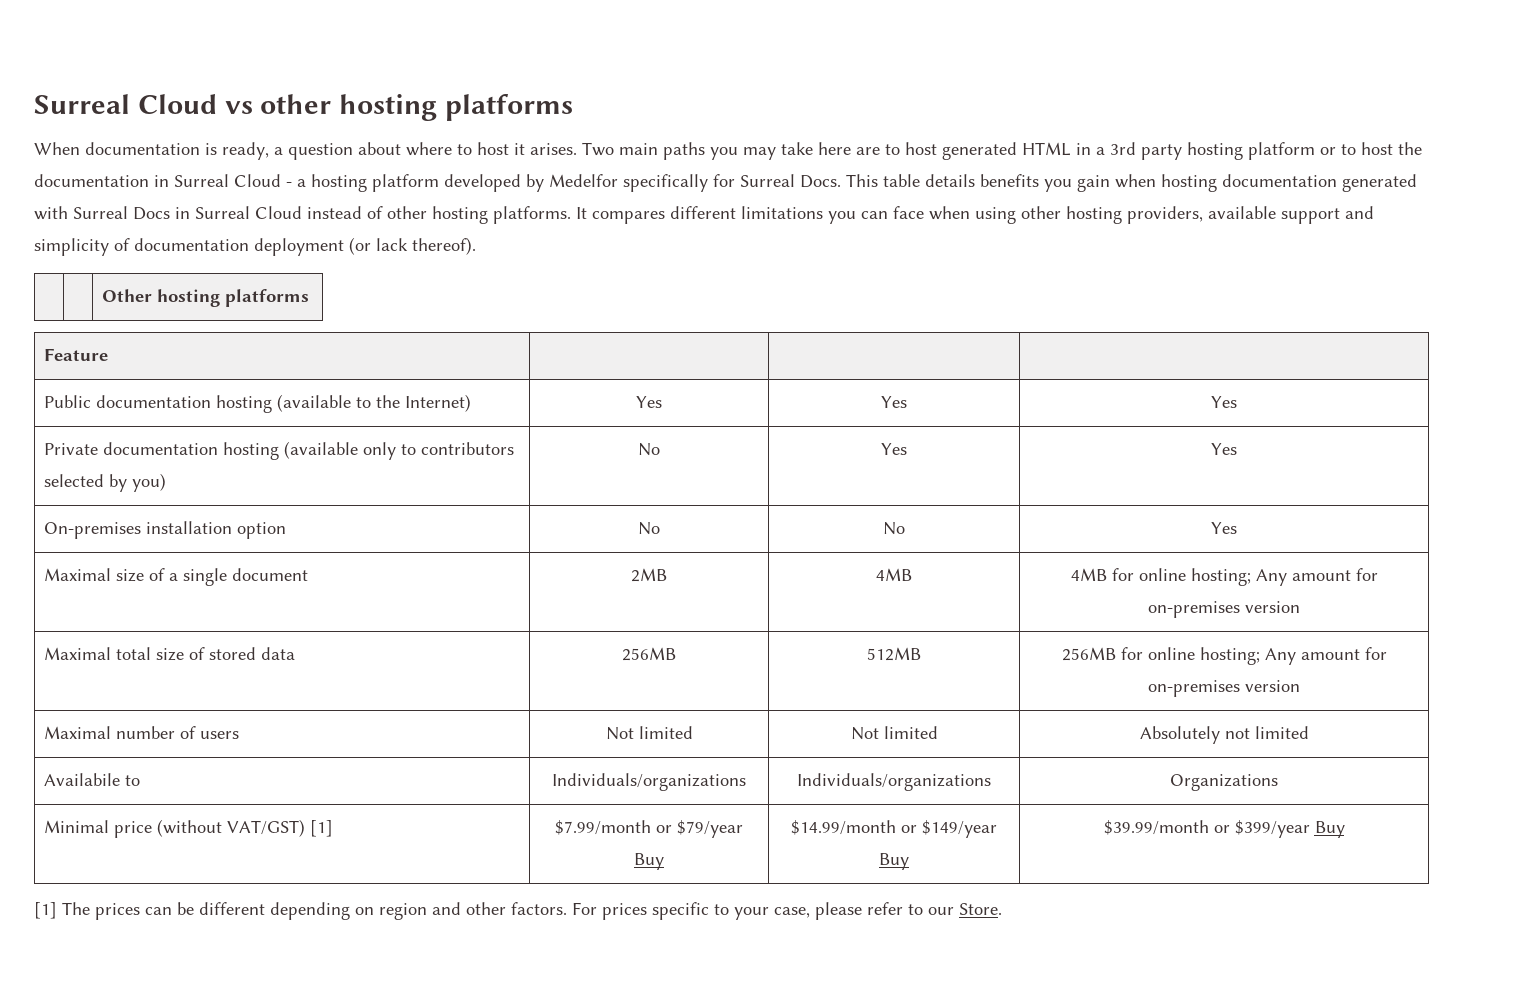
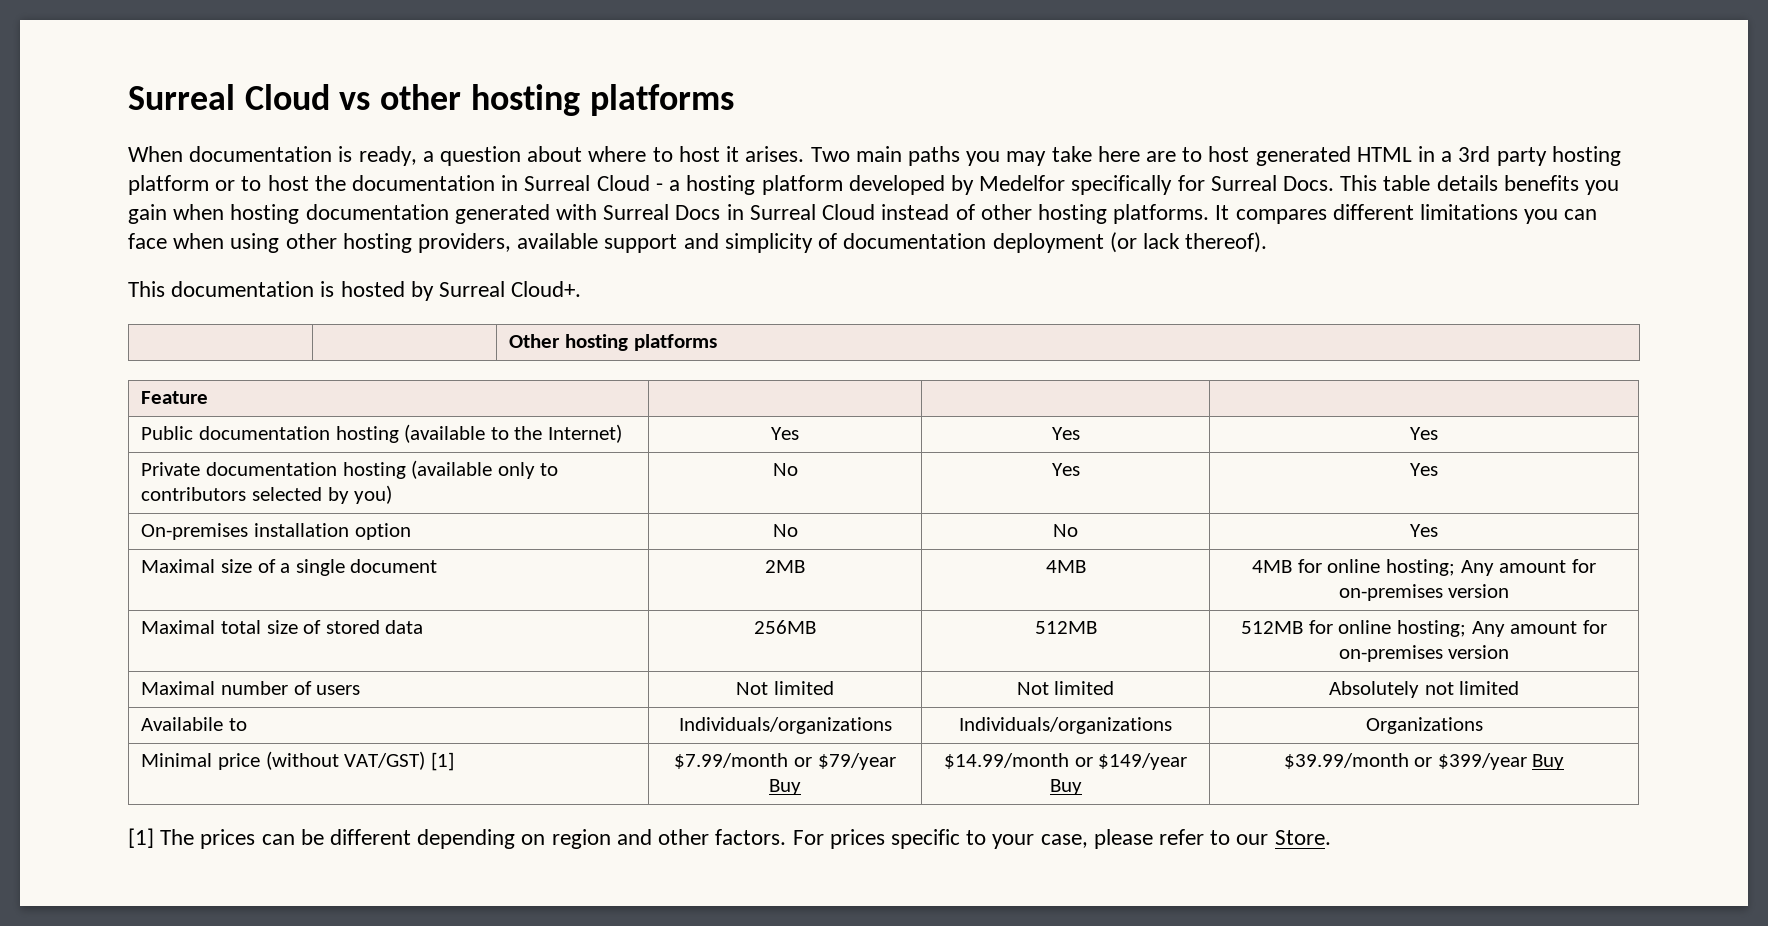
+ This documentation is hosted by Surreal Cloud+.
- Maximal total size of stored data | 256MB | 512MB | 256MB for online hosting; Any amount for on-premises version
+ Maximal total size of stored data | 256MB | 512MB | 512MB for online hosting; Any amount for on-premises version

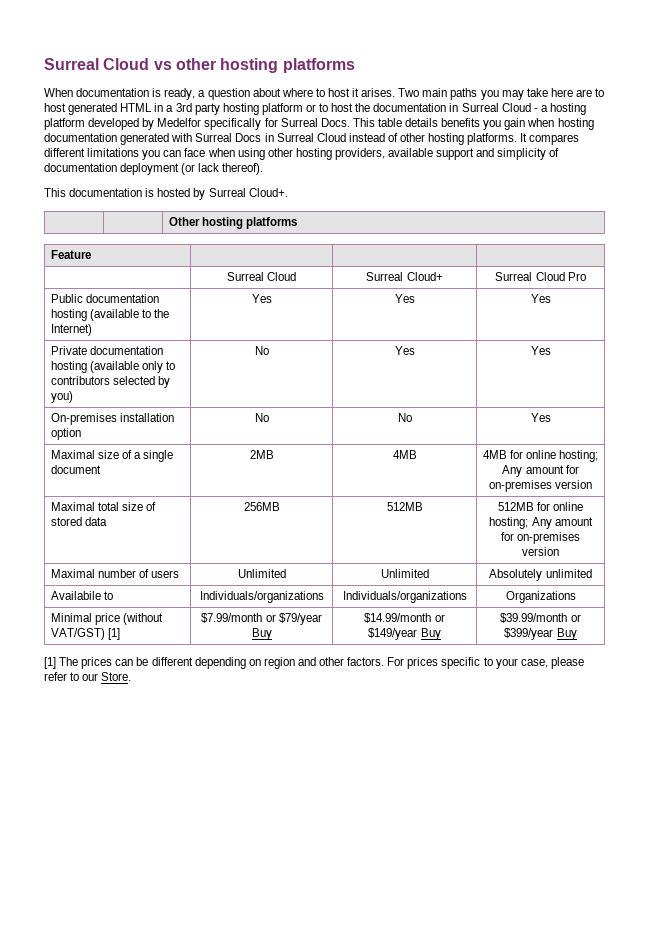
+ | Surreal Cloud | Surreal Cloud+ | Surreal Cloud Pro
- Maximal number of users | Not limited | Not limited | Absolutely not limited
+ Maximal number of users | Unlimited | Unlimited | Absolutely unlimited

